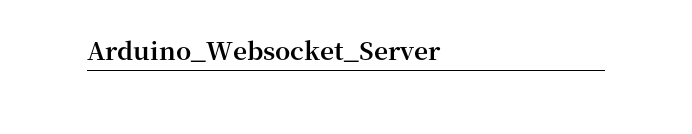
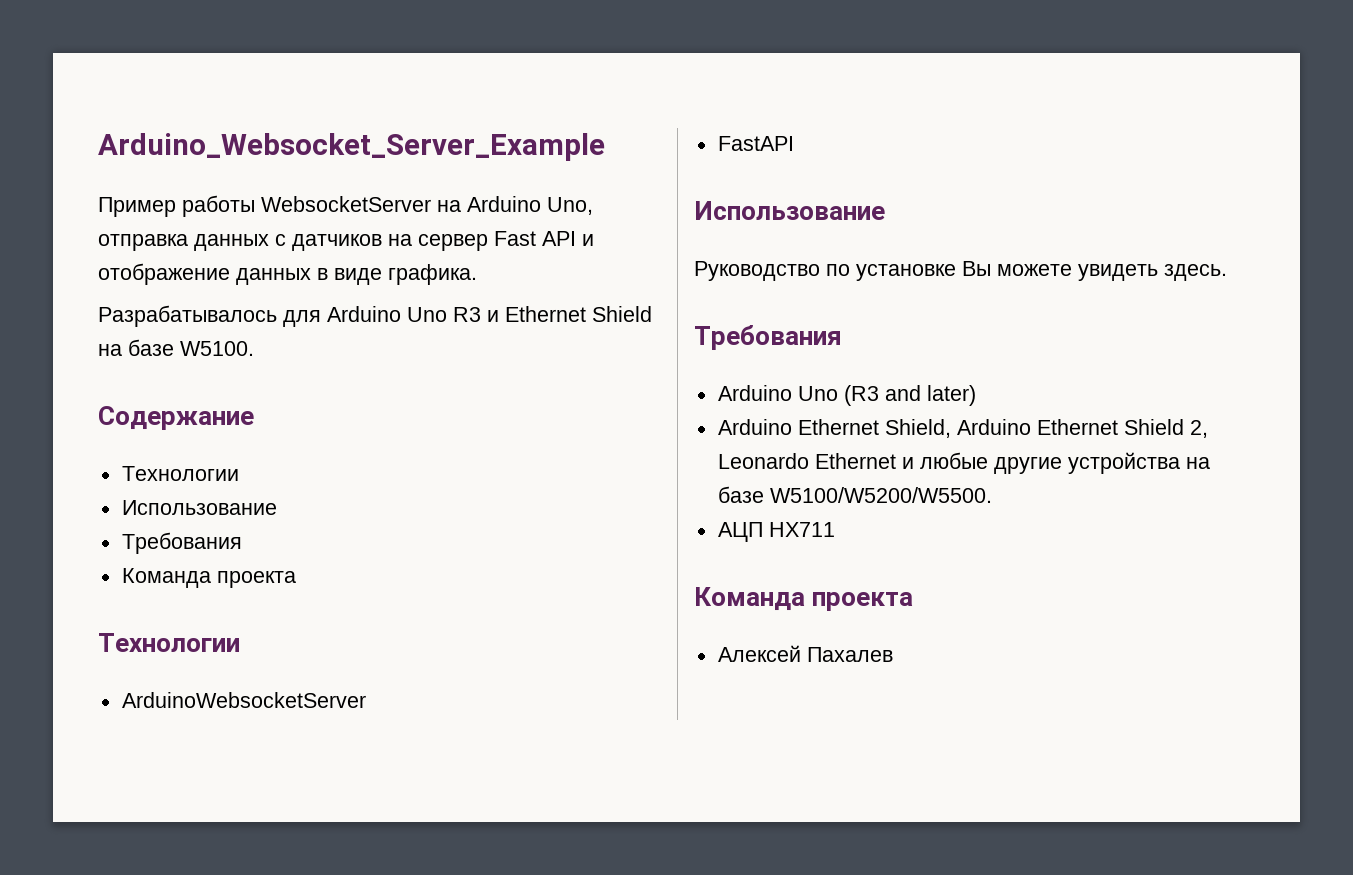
- Arduino_Websocket_Server
+ Arduino_Websocket_Server_Example
+ Пример работы WebsocketServer на Arduino Uno, отправка данных с датчиков на сервер Fast API и отображение данных в виде графика.
+ Разрабатывалось для Arduino Uno R3 и Ethernet Shield на базе W5100.
+ Содержание
+ Технологии
+ Использование
+ Требования
+ Команда проекта
+ Технологии
+ ArduinoWebsocketServer
+ FastAPI
+ Использование
+ Руководство по установке Вы можете увидеть здесь.
+ Требования
+ Arduino Uno (R3 and later)
+ Arduino Ethernet Shield, Arduino Ethernet Shield 2, Leonardo Ethernet и любые другие устройства на базе W5100/W5200/W5500.
+ АЦП HX711
+ Команда проекта
+ Алексей Пахалев

